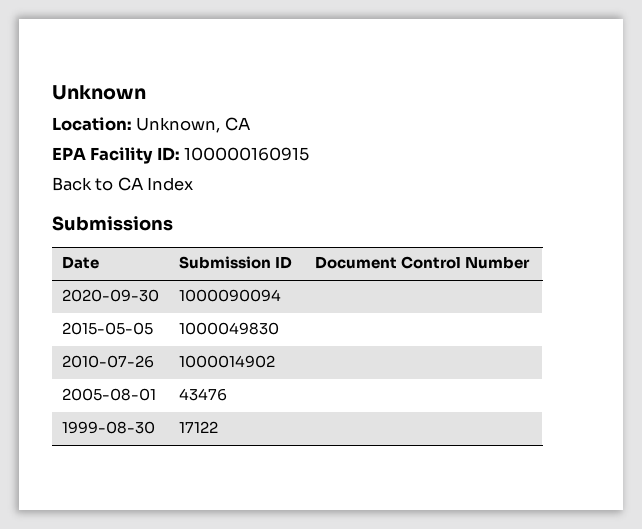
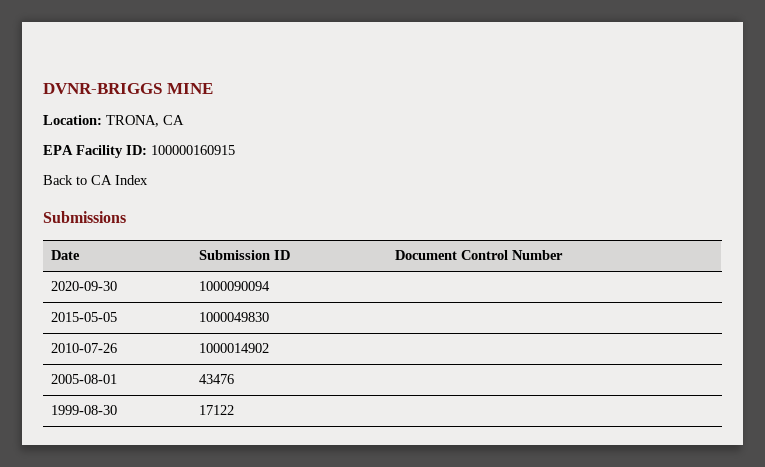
- Unknown
+ DVNR-BRIGGS MINE
- Location: Unknown, CA
+ Location: TRONA, CA

